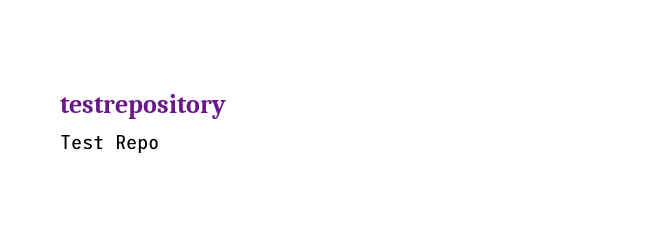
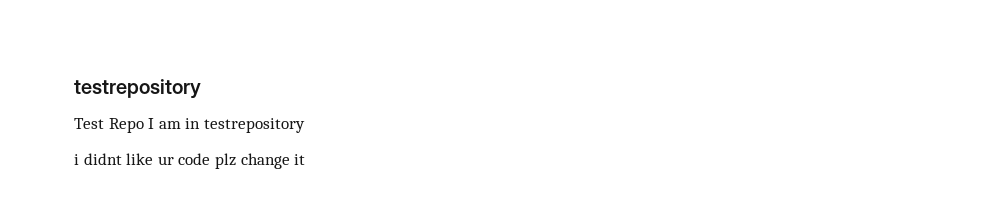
- Test Repo
+ Test Repo I am in testrepository
+ i didnt like ur code plz change it

